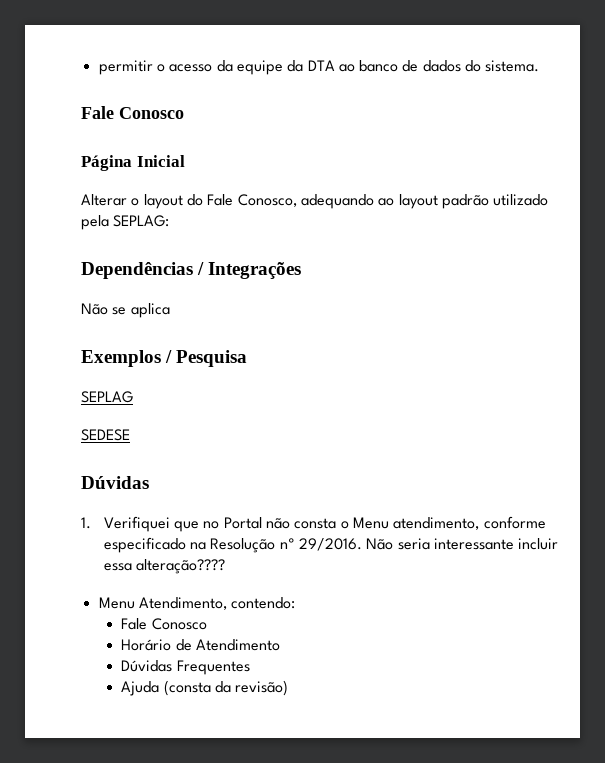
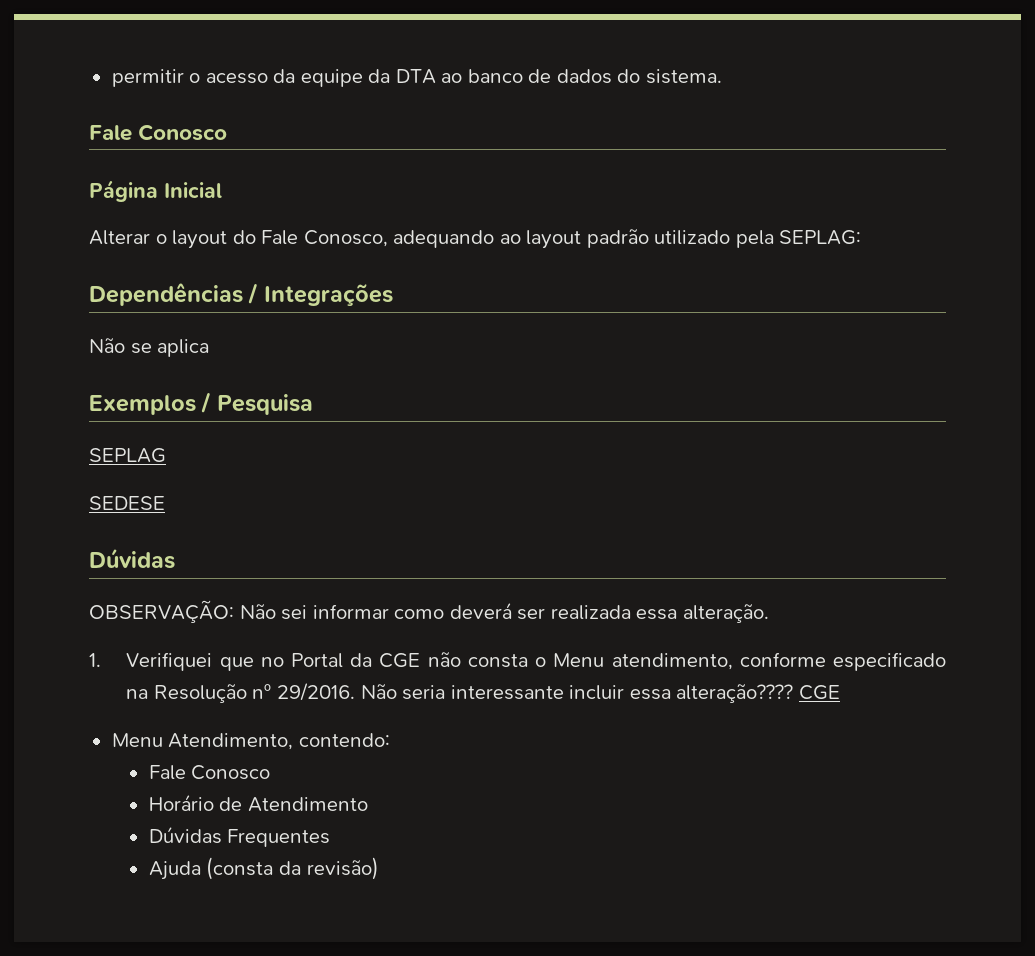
+ OBSERVAÇÃO: Não sei informar como deverá ser realizada essa alteração.
- 1. Verifiquei que no Portal não consta o Menu atendimento, conforme especificado na Resolução nº 29/2016.
+ 1. Verifiquei que no Portal da CGE não consta o Menu atendimento, conforme especificado na Resolução nº 29/2016.
- Não seria interessante incluir essa alteração????
+ Não seria interessante incluir essa alteração???? CGE

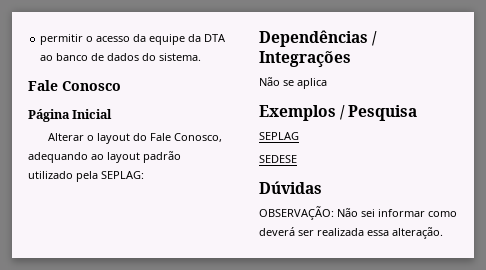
- 1. Verifiquei que no Portal da CGE não consta o Menu atendimento, conforme especificado na Resolução nº 29/2016. Não seria interessante incluir essa alteração???? CGE
- Menu Atendimento, contendo:
- Fale Conosco
- Horário de Atendimento
- Dúvidas Frequentes
- Ajuda (consta da revisão)

